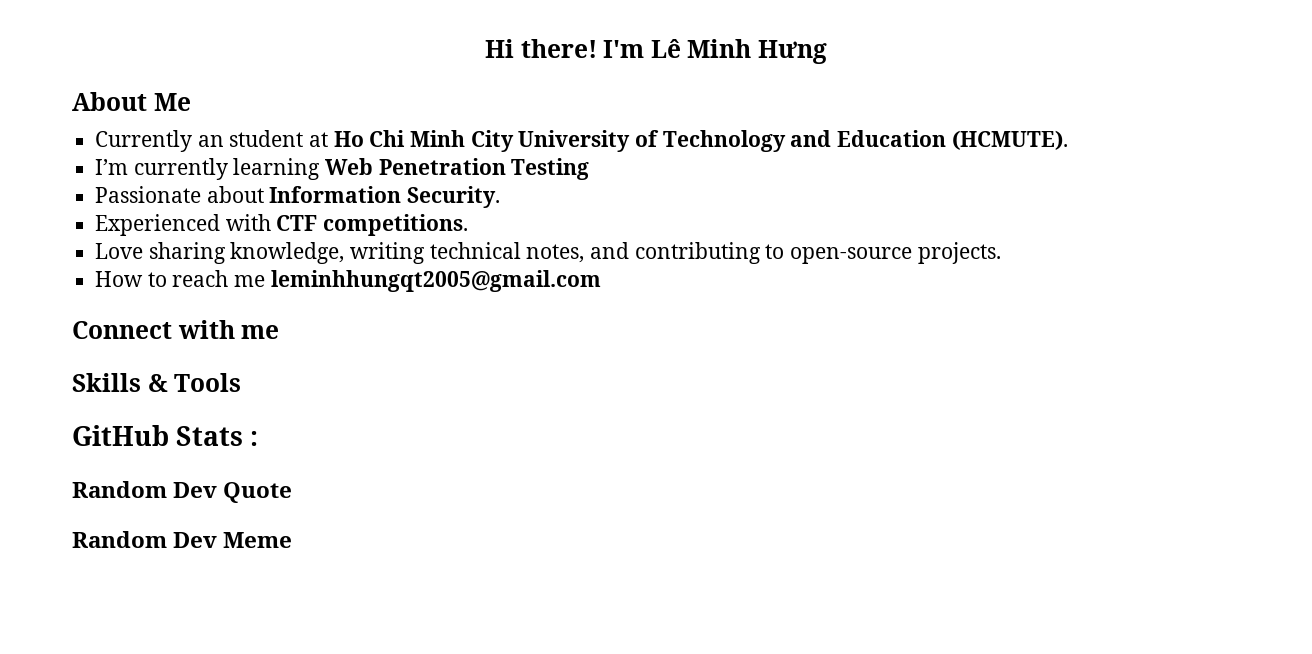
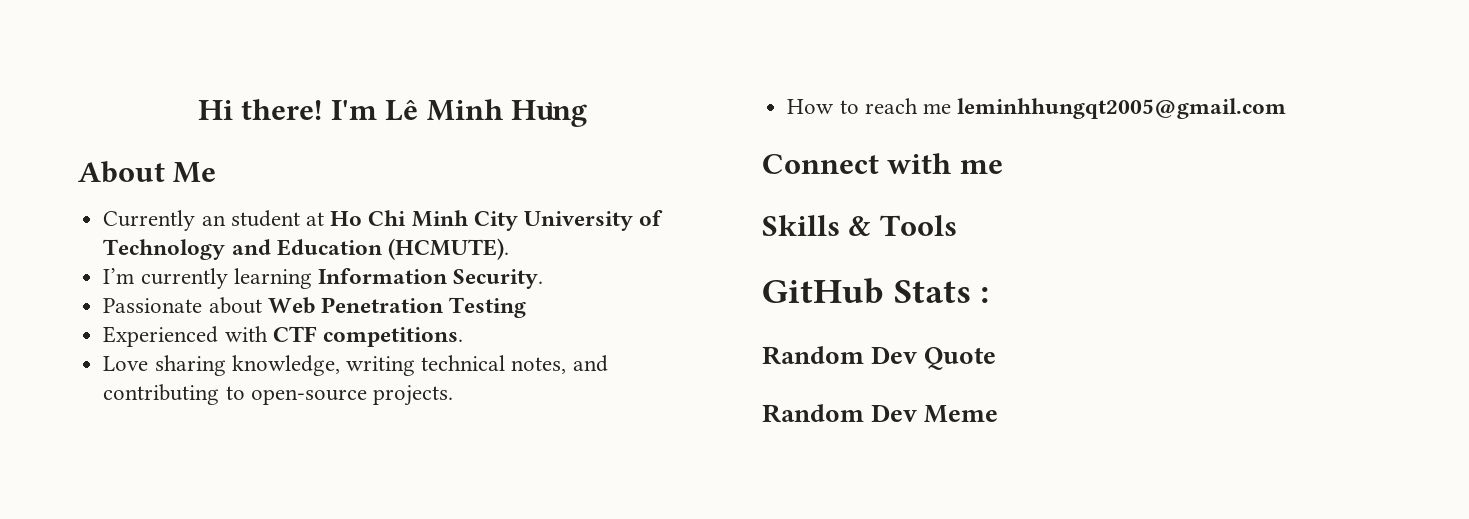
- I’m currently learning Web Penetration Testing
+ I’m currently learning Information Security.
+ Passionate about Web Penetration Testing
- Passionate about Information Security.

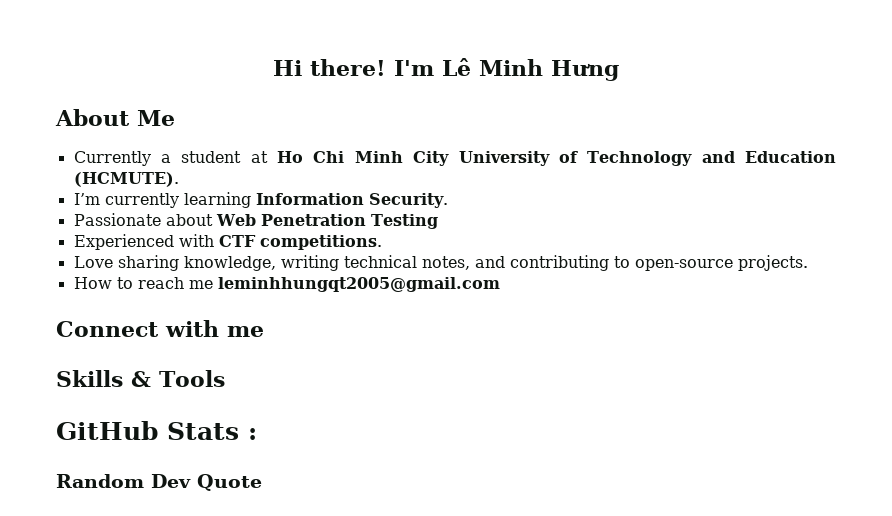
- Currently an student at Ho Chi Minh City University of Technology and Education (HCMUTE).
+ Currently a student at Ho Chi Minh City University of Technology and Education (HCMUTE).
- Random Dev Meme

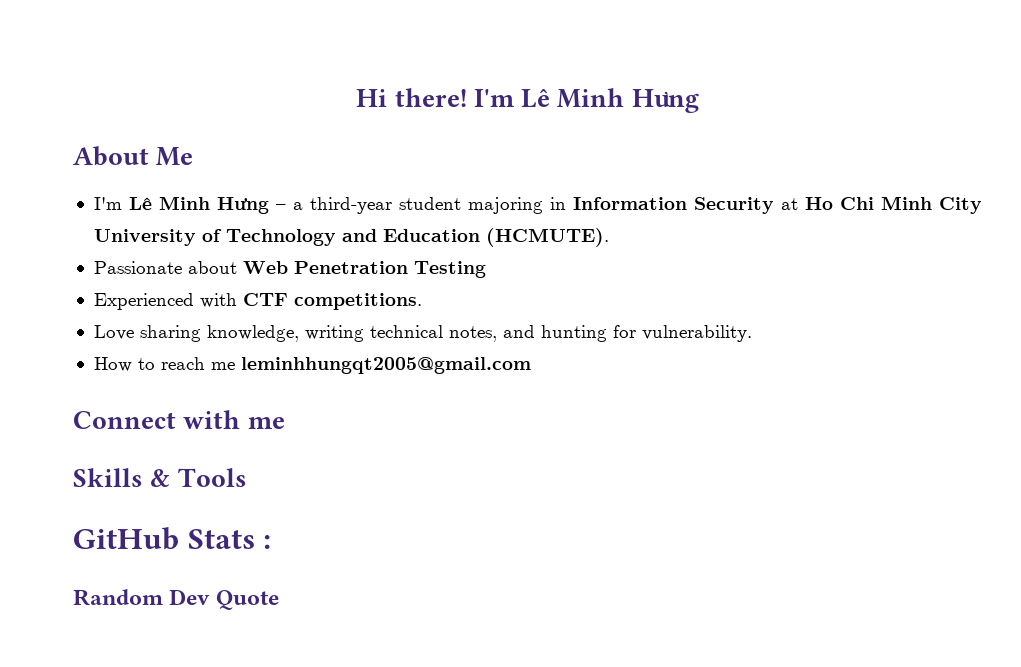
- Currently a student at Ho Chi Minh City University of Technology and Education (HCMUTE).
+ I'm Lê Minh Hưng – a third-year student majoring in Information Security at Ho Chi Minh City University of Technology and Education (HCMUTE).
- I’m currently learning Information Security.
- Love sharing knowledge, writing technical notes, and contributing to open-source projects.
+ Love sharing knowledge, writing technical notes, and hunting for vulnerability.

